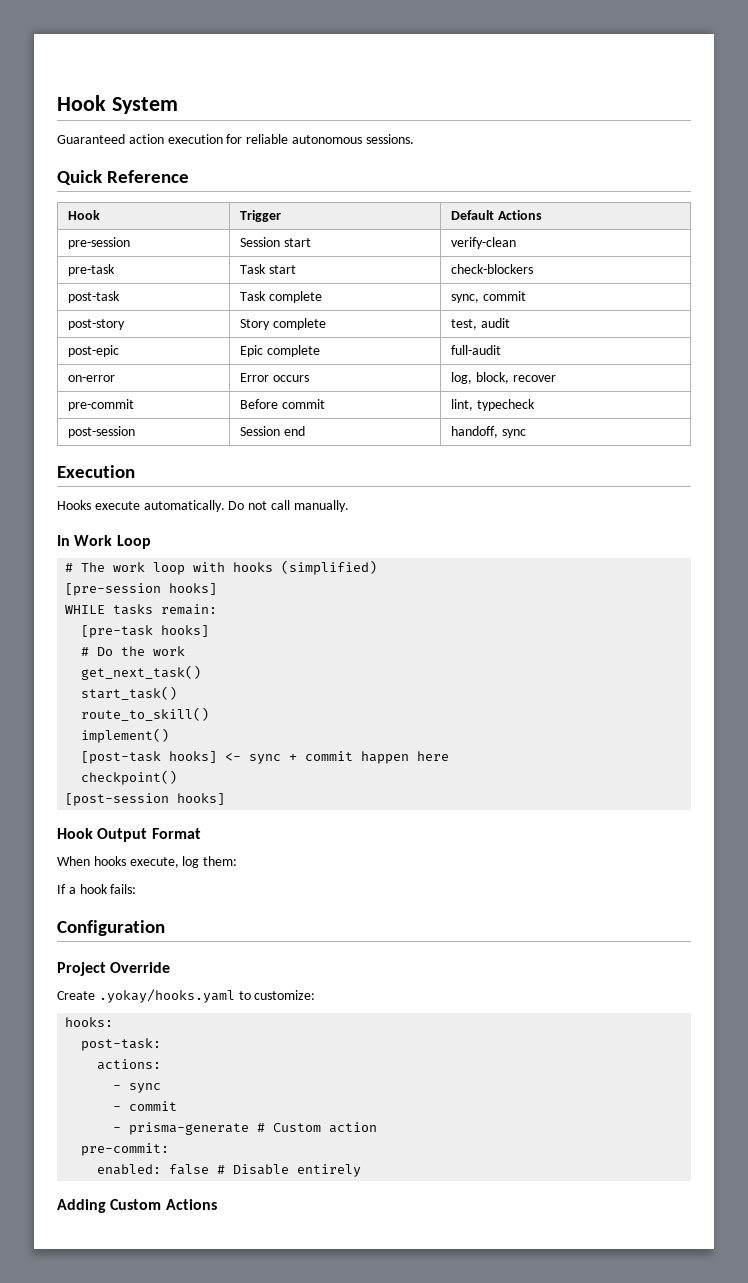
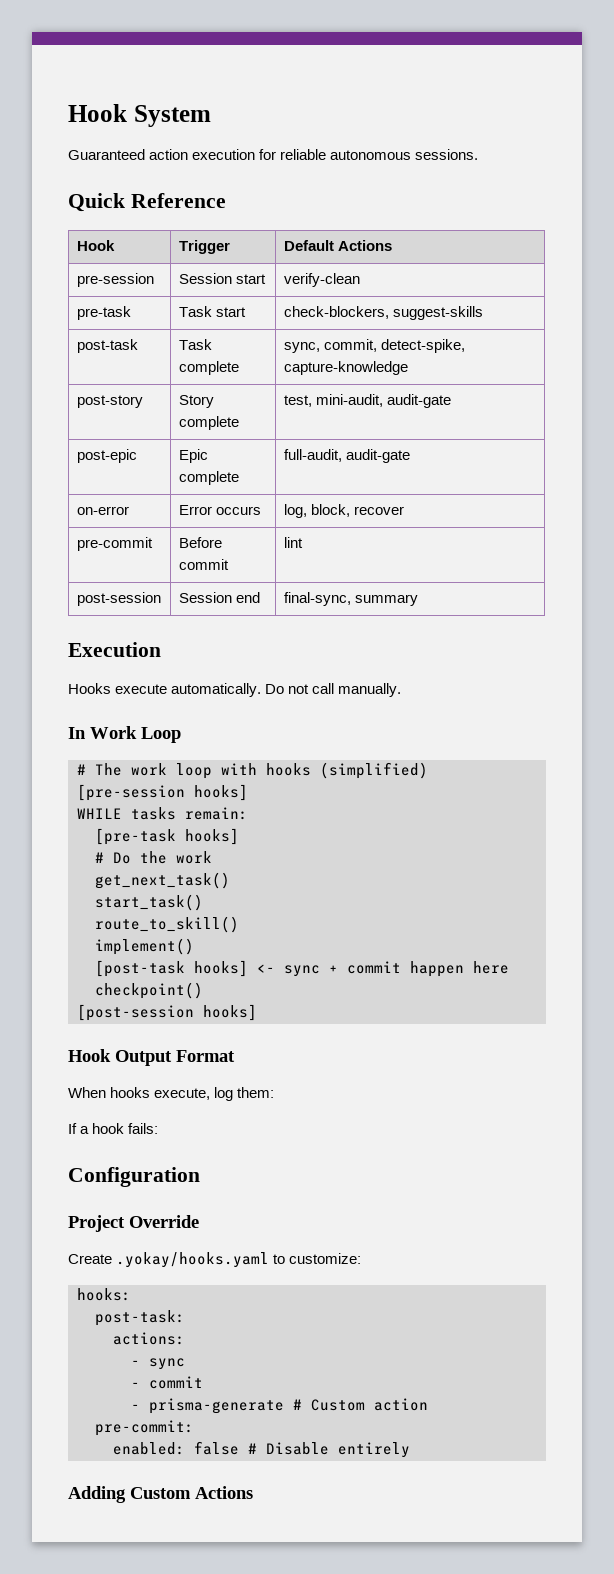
- pre-task | Task start | check-blockers
+ pre-task | Task start | check-blockers, suggest-skills
- post-task | Task complete | sync, commit
+ post-task | Task complete | sync, commit, detect-spike, capture-knowledge
- post-story | Story complete | test, audit
+ post-story | Story complete | test, mini-audit, audit-gate
- post-epic | Epic complete | full-audit
+ post-epic | Epic complete | full-audit, audit-gate
- pre-commit | Before commit | lint, typecheck
+ pre-commit | Before commit | lint
- post-session | Session end | handoff, sync
+ post-session | Session end | final-sync, summary

